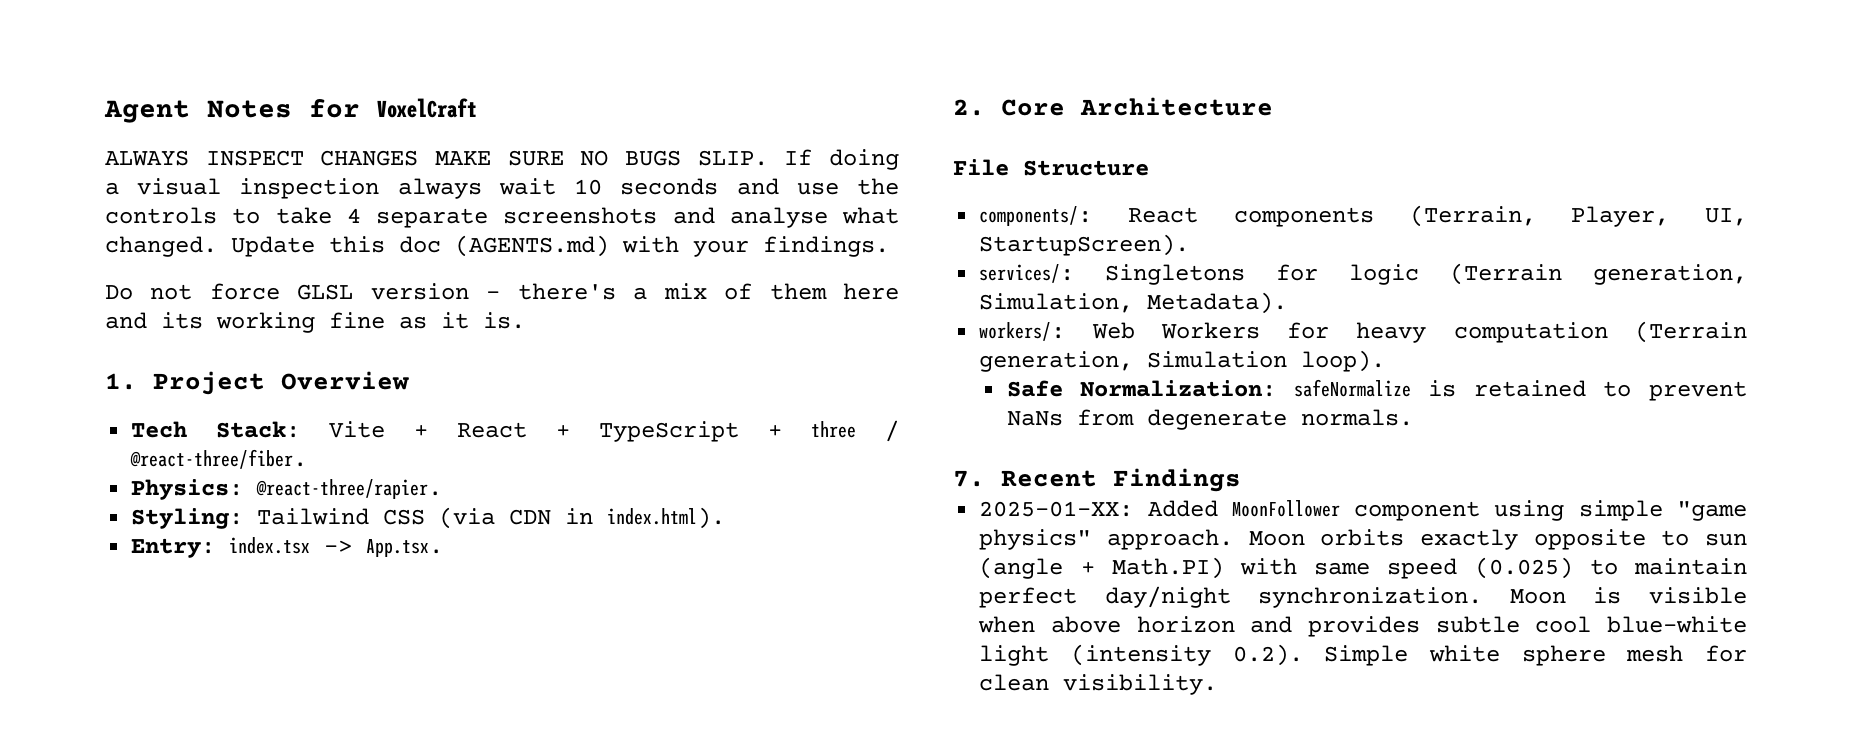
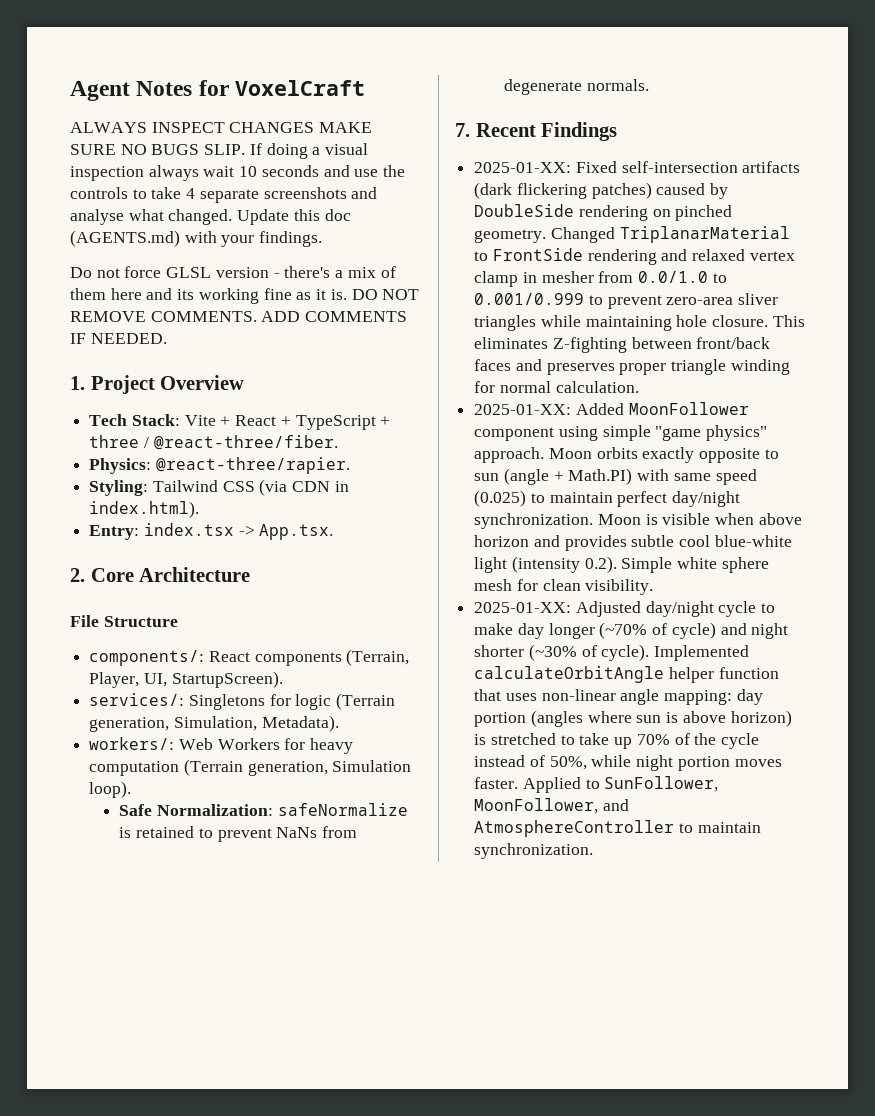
+ DO NOT REMOVE COMMENTS. ADD COMMENTS IF NEEDED.
+ 2025-01-XX: Fixed self-intersection artifacts (dark flickering patches) caused by DoubleSide rendering on pinched geometry. Changed TriplanarMaterial to FrontSide rendering and relaxed vertex clamp in mesher from 0.0/1.0 to 0.001/0.999 to prevent zero-area sliver triangles while maintaining hole closure. This eliminates Z-fighting between front/back faces and preserves proper triangle winding for normal calculation.
+ 2025-01-XX: Adjusted day/night cycle to make day longer (~70% of cycle) and night shorter (~30% of cycle). Implemented calculateOrbitAngle helper function that uses non-linear angle mapping: day portion (angles where sun is above horizon) is stretched to take up 70% of the cycle instead of 50%, while night portion moves faster. Applied to SunFollower, MoonFollower, and AtmosphereController to maintain synchronization.

